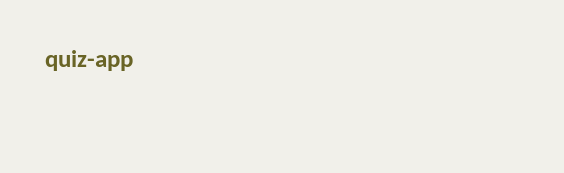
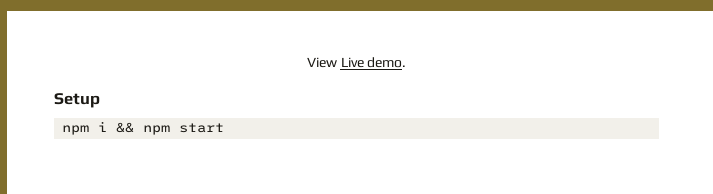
- quiz-app
+ View Live demo.
+ Setup
+ npm i && npm start

